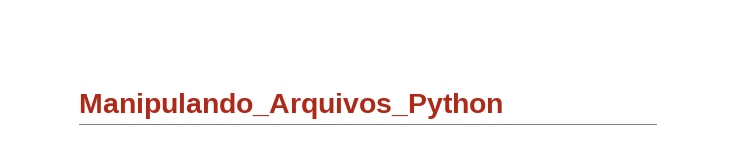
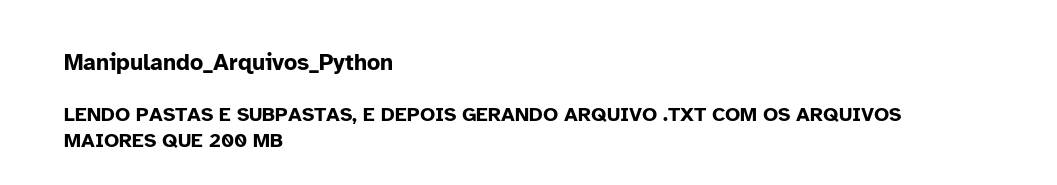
+ LENDO PASTAS E SUBPASTAS, E DEPOIS GERANDO ARQUIVO .TXT COM OS ARQUIVOS MAIORES QUE 200 MB

